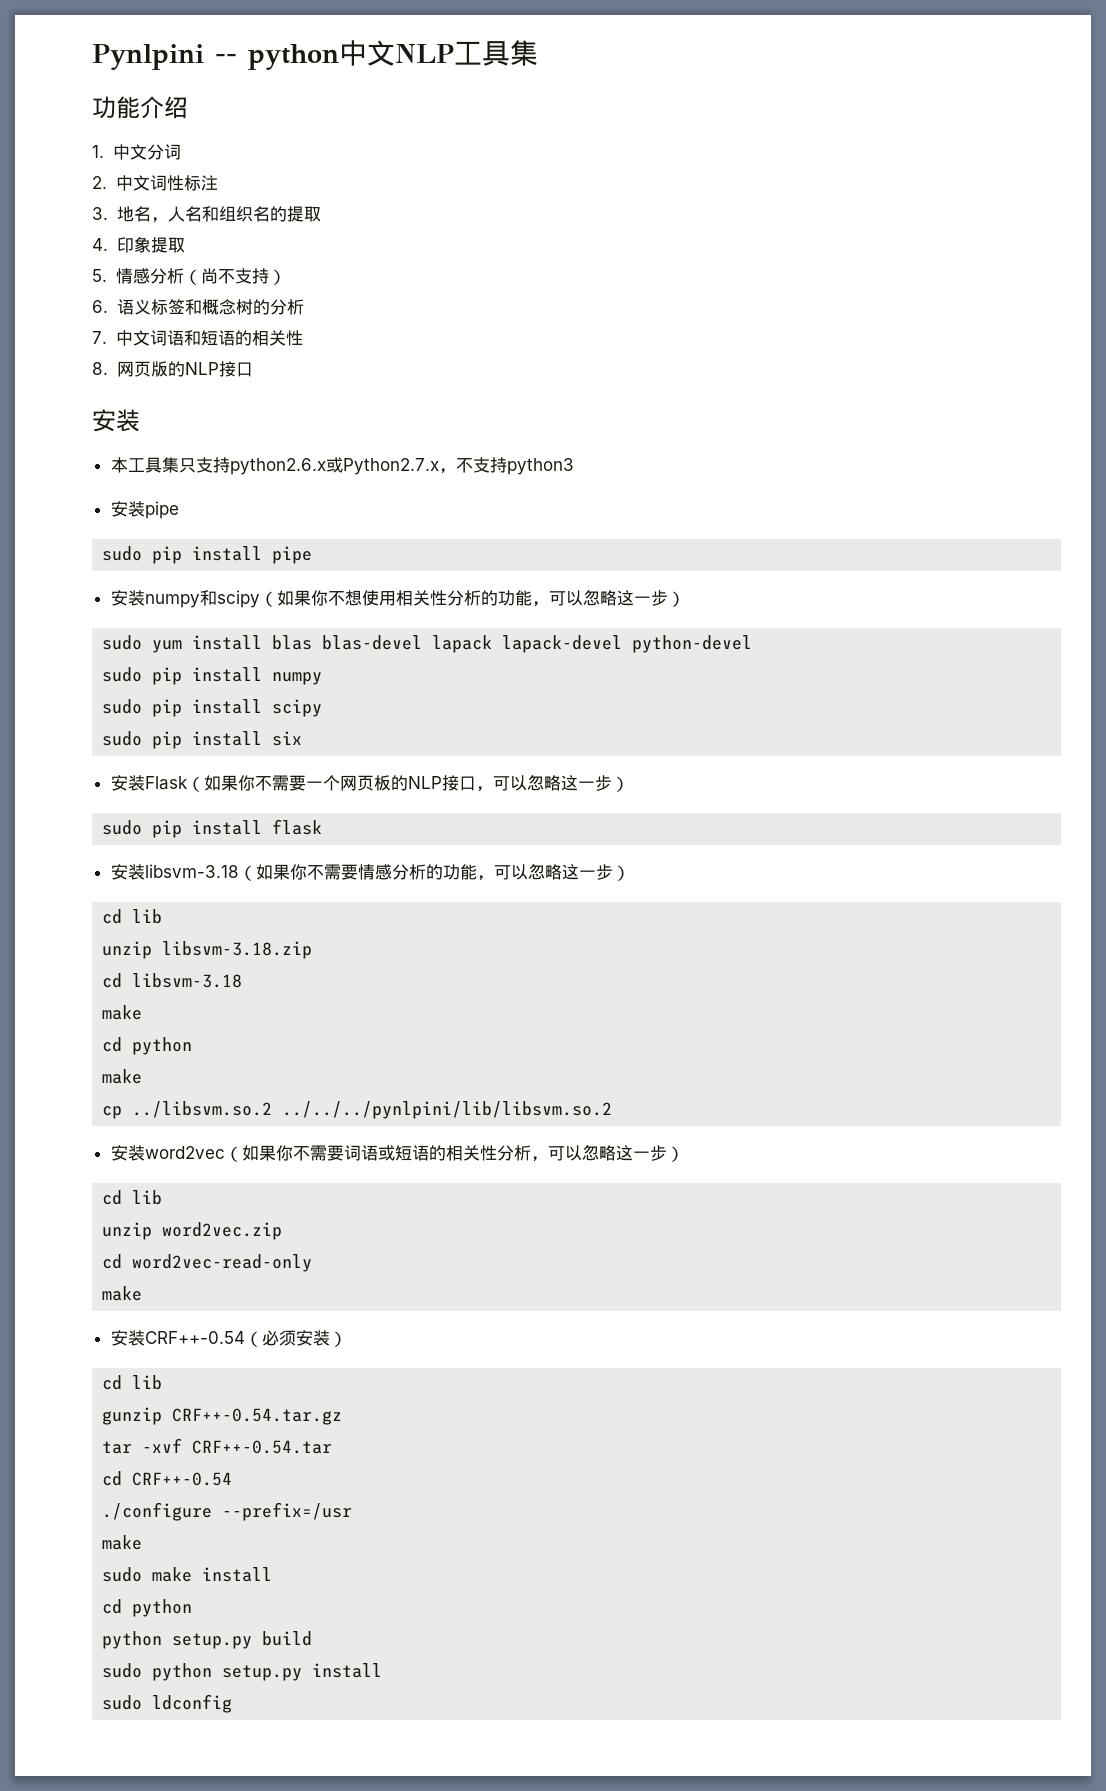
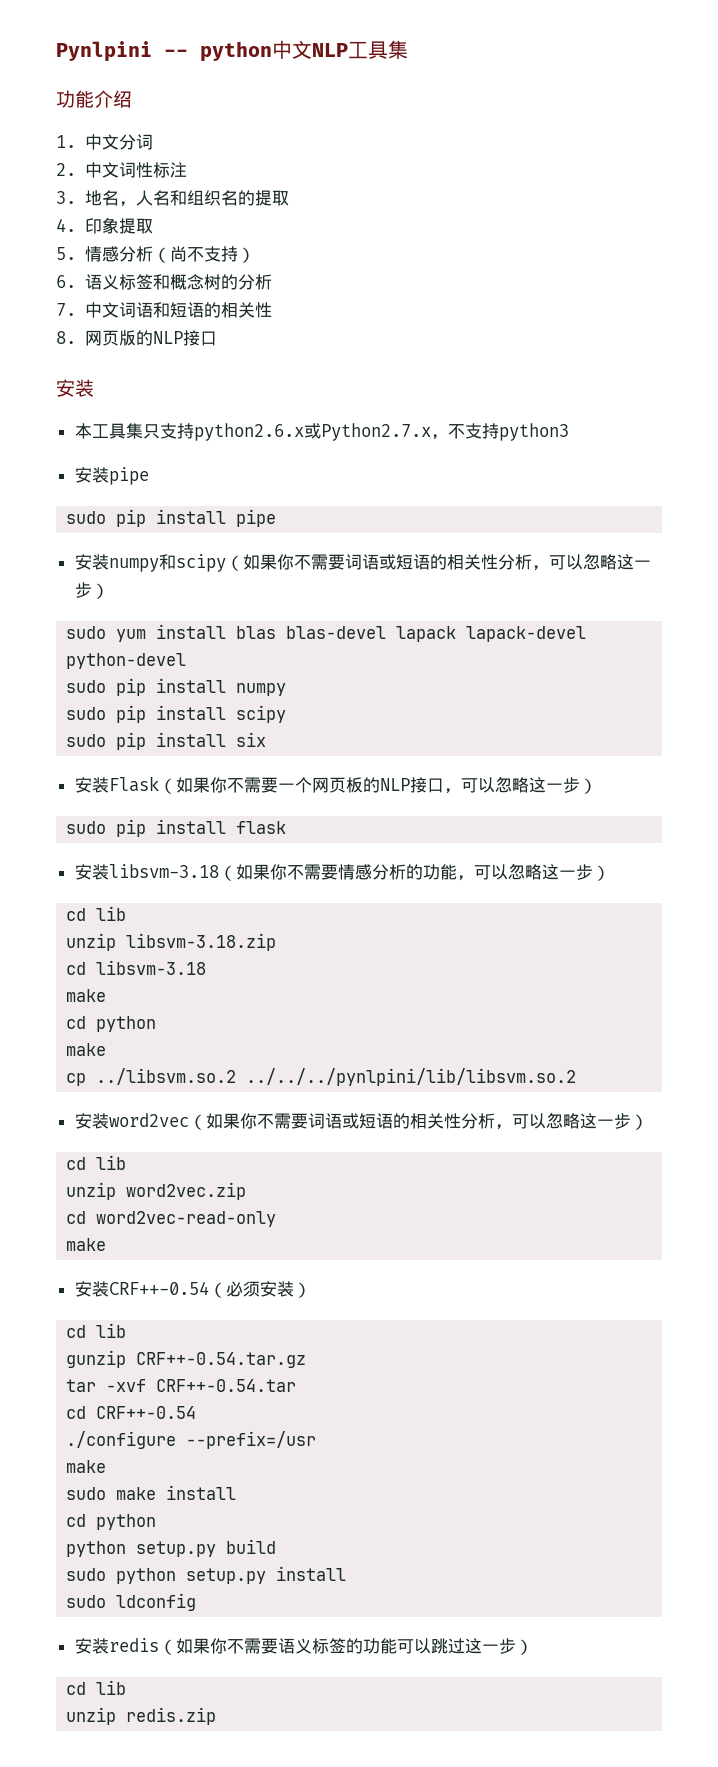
- 安装numpy和scipy（如果你不想使用相关性分析的功能，可以忽略这一步）
+ 安装numpy和scipy（如果你不需要词语或短语的相关性分析，可以忽略这一步）
+ 安装redis（如果你不需要语义标签的功能可以跳过这一步）
+ cd lib
+ unzip redis.zip

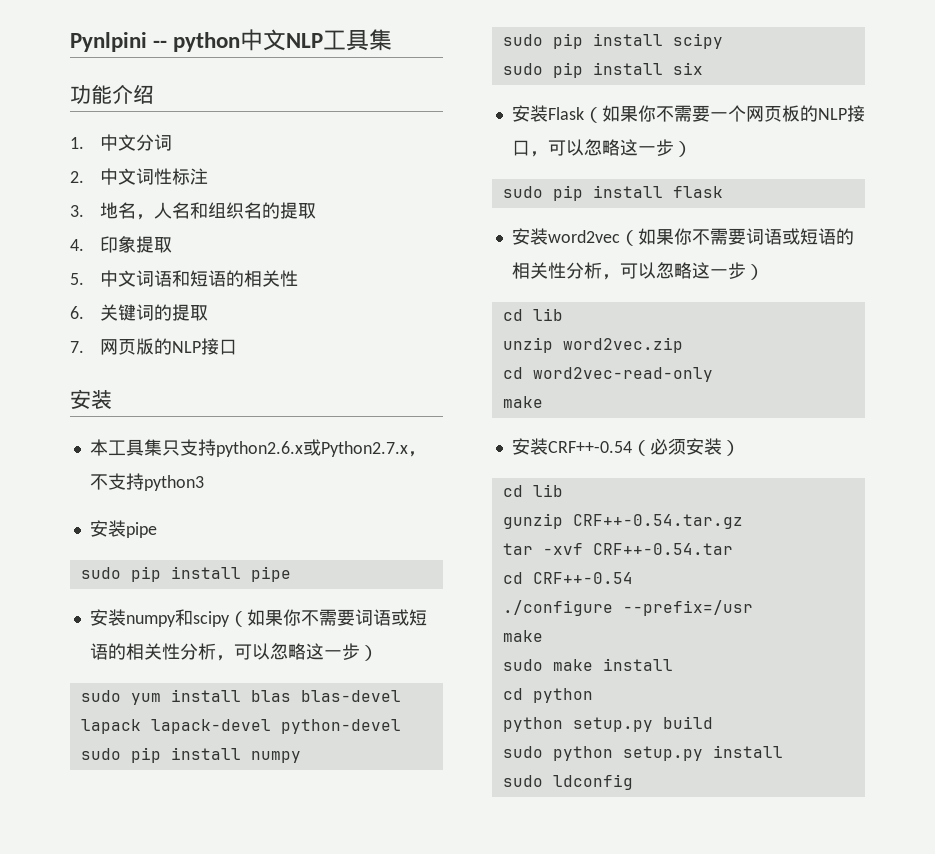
- 5.情感分析（尚不支持）
- 6.语义标签和概念树的分析
- 7.中文词语和短语的相关性
+ 5.中文词语和短语的相关性
- 8.网页版的NLP接口
+ 6.关键词的提取
+ 7.网页版的NLP接口
- 安装libsvm-3.18（如果你不需要情感分析的功能，可以忽略这一步）
- cd lib
- unzip libsvm-3.18.zip
- cd libsvm-3.18
- make
- cd python
- make
- cp ../libsvm.so.2 ../../../pynlpini/lib/libsvm.so.2
- 安装redis（如果你不需要语义标签的功能可以跳过这一步）
- cd lib
- unzip redis.zip

